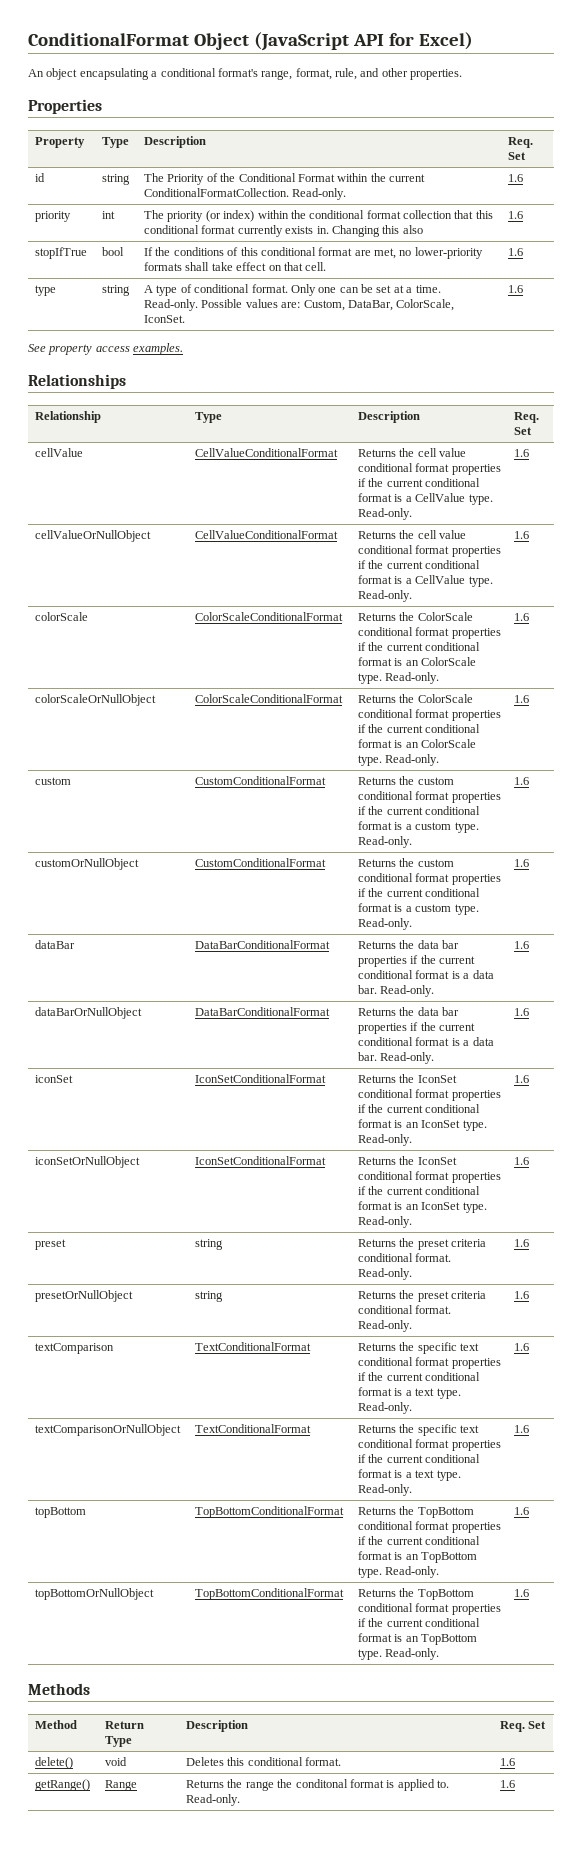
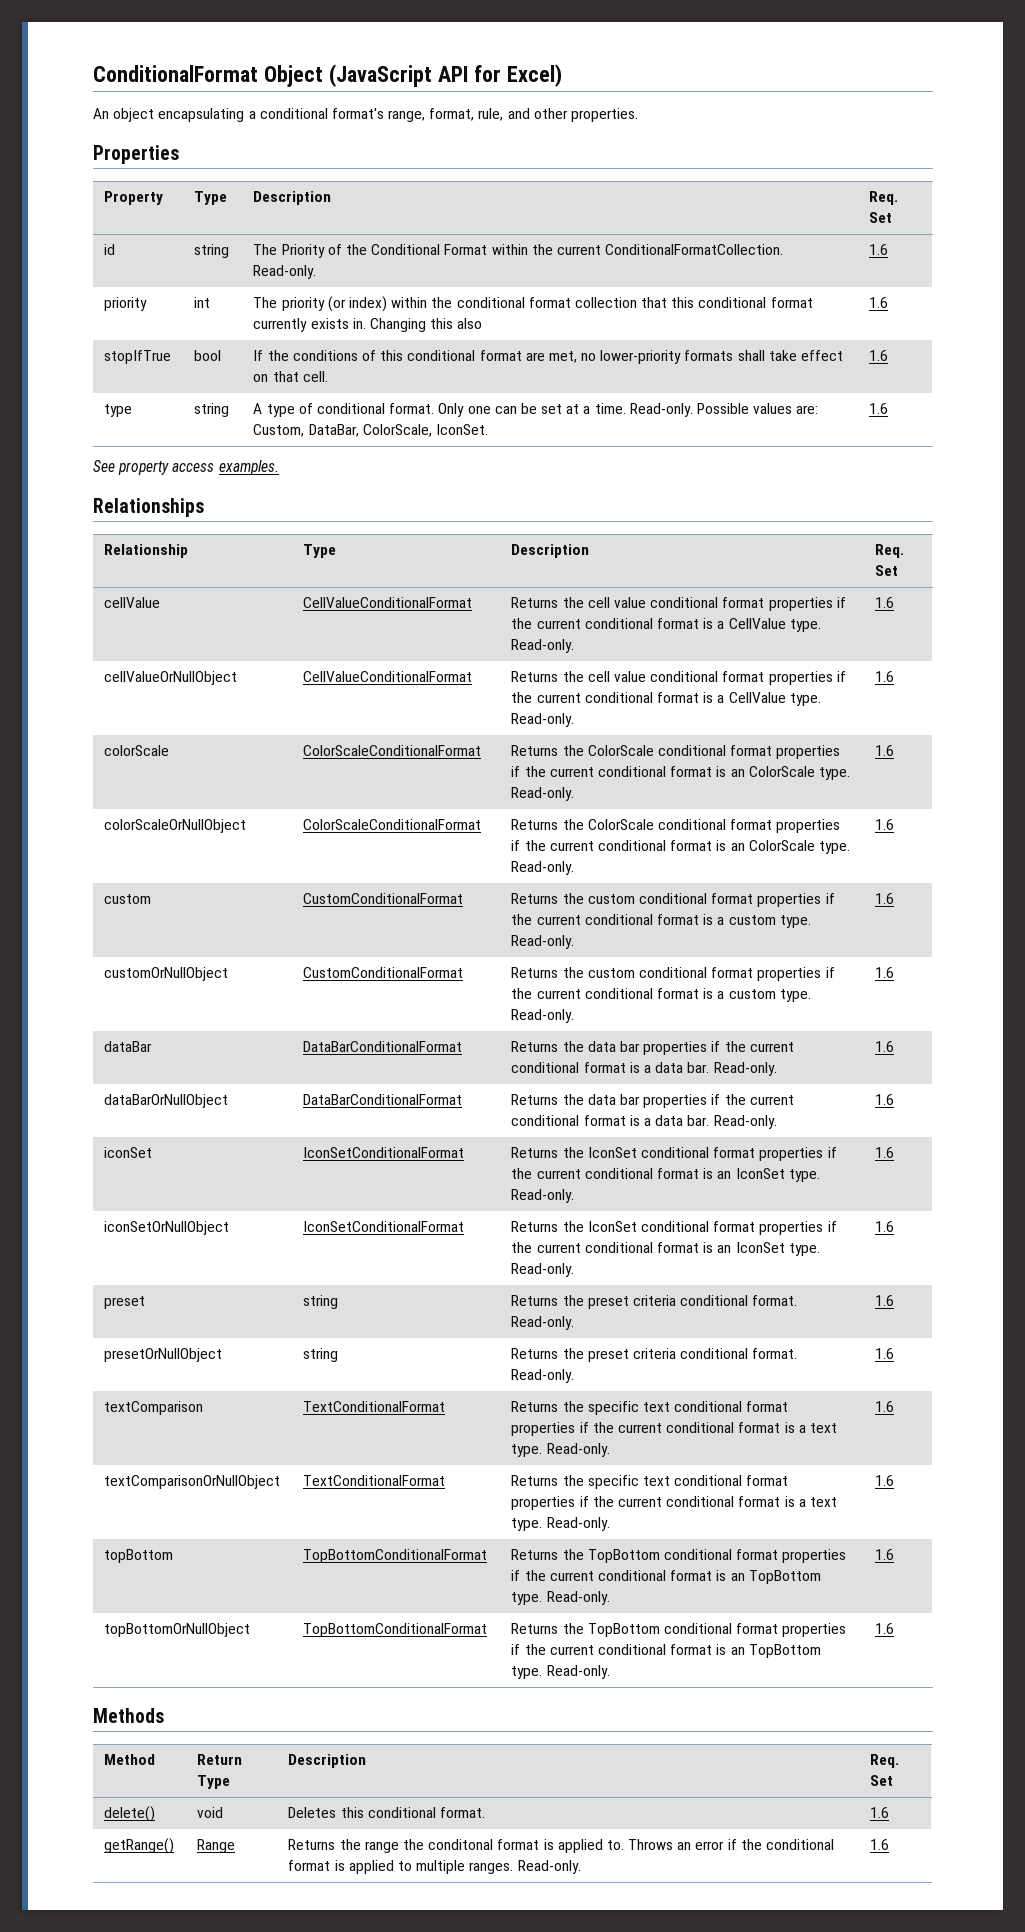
- getRange() | Range | Returns the range the conditonal format is applied to. Read-only. | 1.6
+ getRange() | Range | Returns the range the conditonal format is applied to. Throws an error if the conditional format is applied to multiple ranges. Read-only. | 1.6

